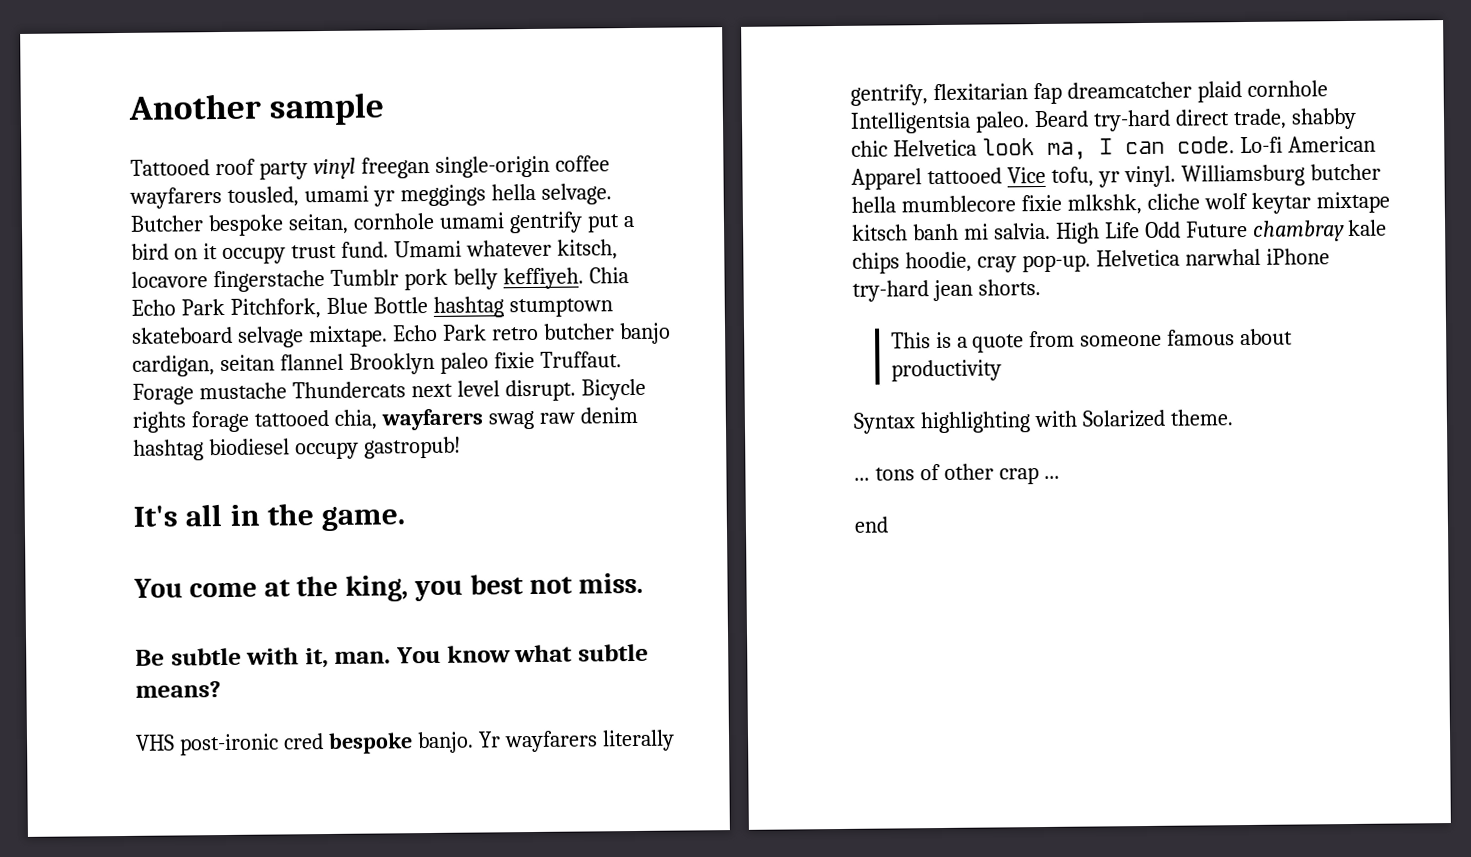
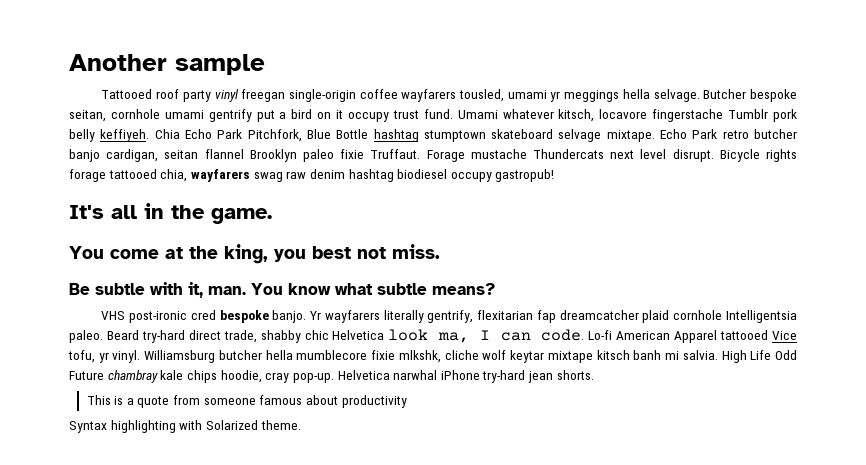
- ... tons of other crap ...
- end

